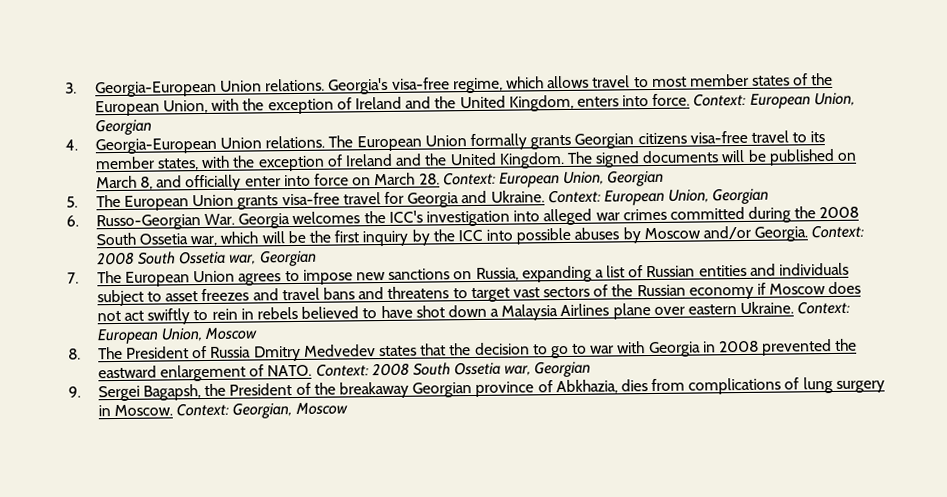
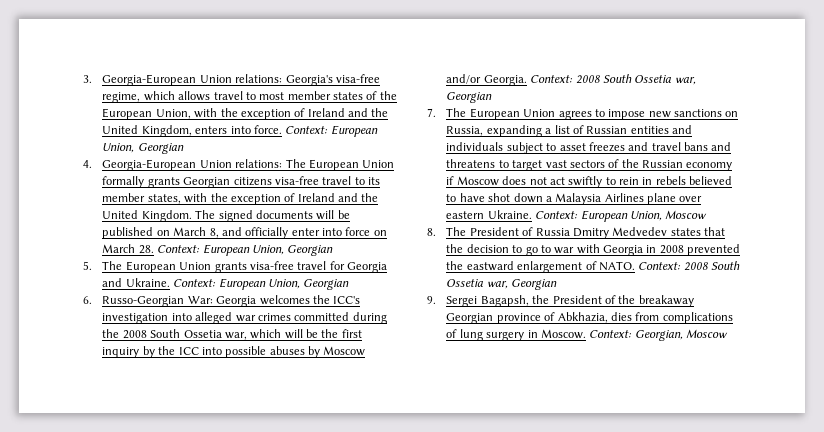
- 3. Georgia-European Union relations. Georgia's visa-free regime, which allows travel to most member states of the European Union, with the exception of Ireland and the United Kingdom, enters into force.
+ 3. Georgia-European Union relations: Georgia's visa-free regime, which allows travel to most member states of the European Union, with the exception of Ireland and the United Kingdom, enters into force.
- 4. Georgia-European Union relations. The European Union formally grants Georgian citizens visa-free travel to its member states, with the exception of Ireland and the United Kingdom.
+ 4. Georgia-European Union relations: The European Union formally grants Georgian citizens visa-free travel to its member states, with the exception of Ireland and the United Kingdom.
- 6. Russo-Georgian War. Georgia welcomes the ICC's investigation into alleged war crimes committed during the 2008 South Ossetia war, which will be the first inquiry by the ICC into possible abuses by Moscow and/or Georgia.
+ 6. Russo-Georgian War: Georgia welcomes the ICC's investigation into alleged war crimes committed during the 2008 South Ossetia war, which will be the first inquiry by the ICC into possible abuses by Moscow and/or Georgia.

